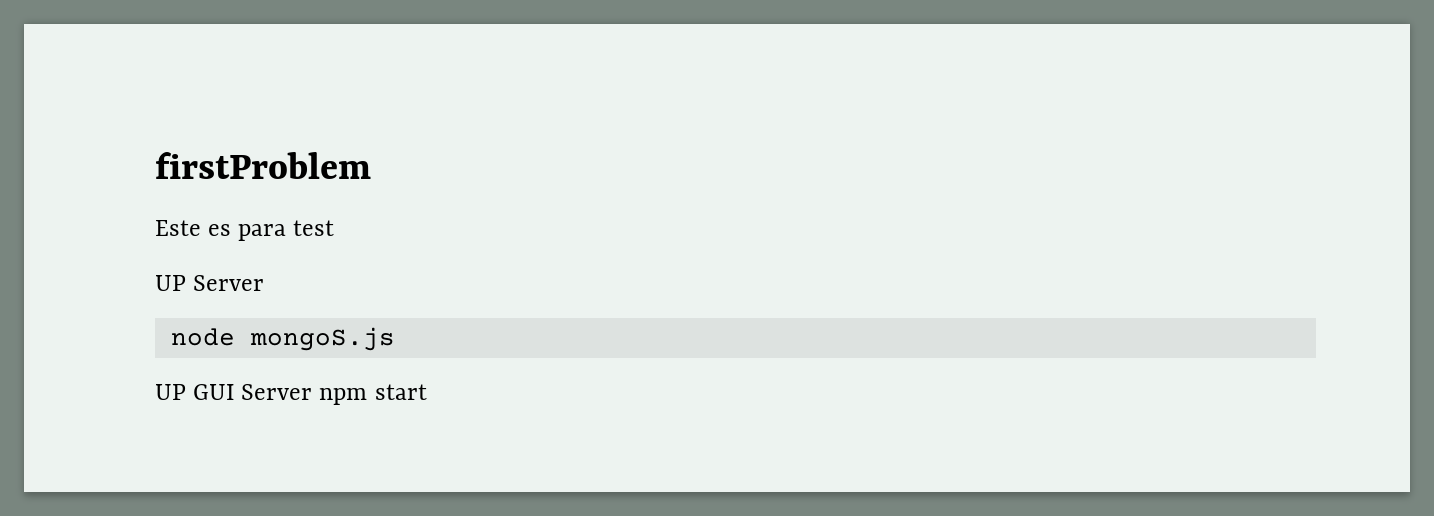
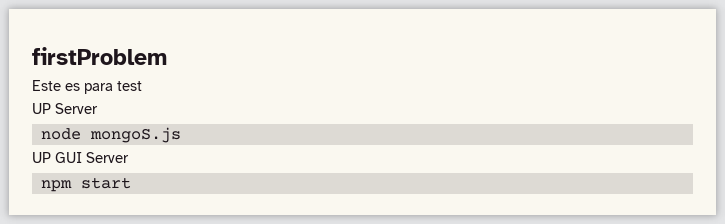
- UP GUI Server npm start
+ UP GUI Server
+ npm start

